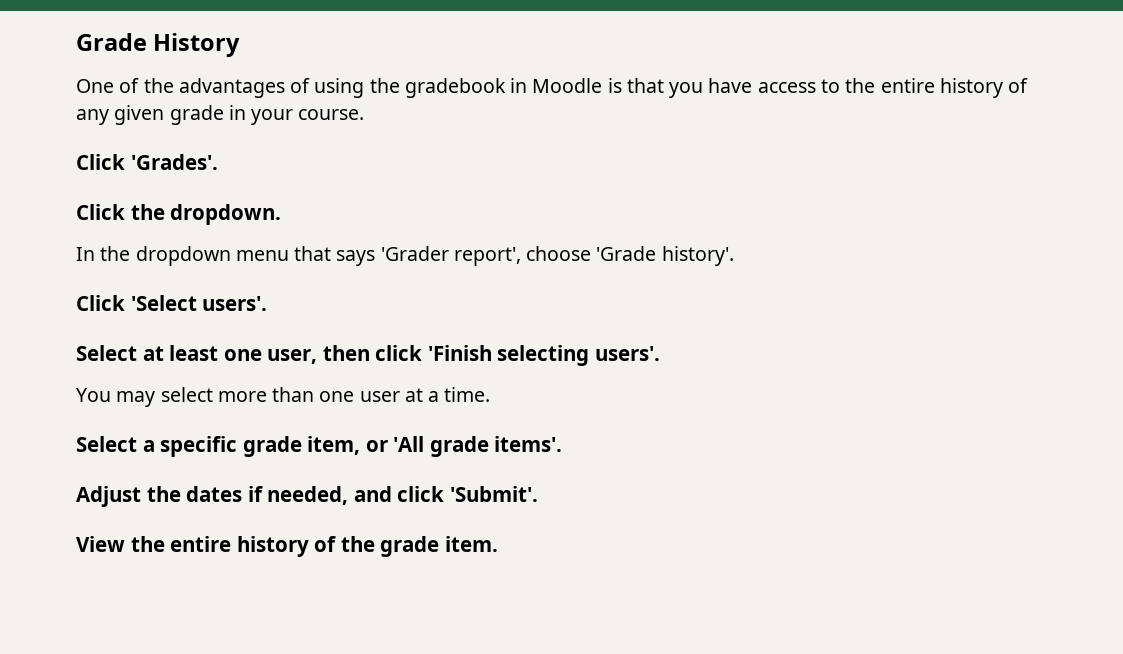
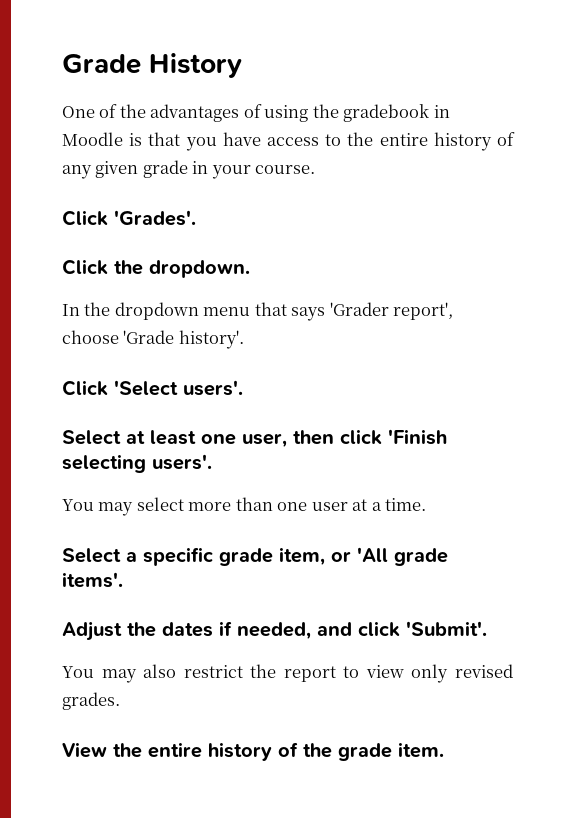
+ You may also restrict the report to view only revised grades.

